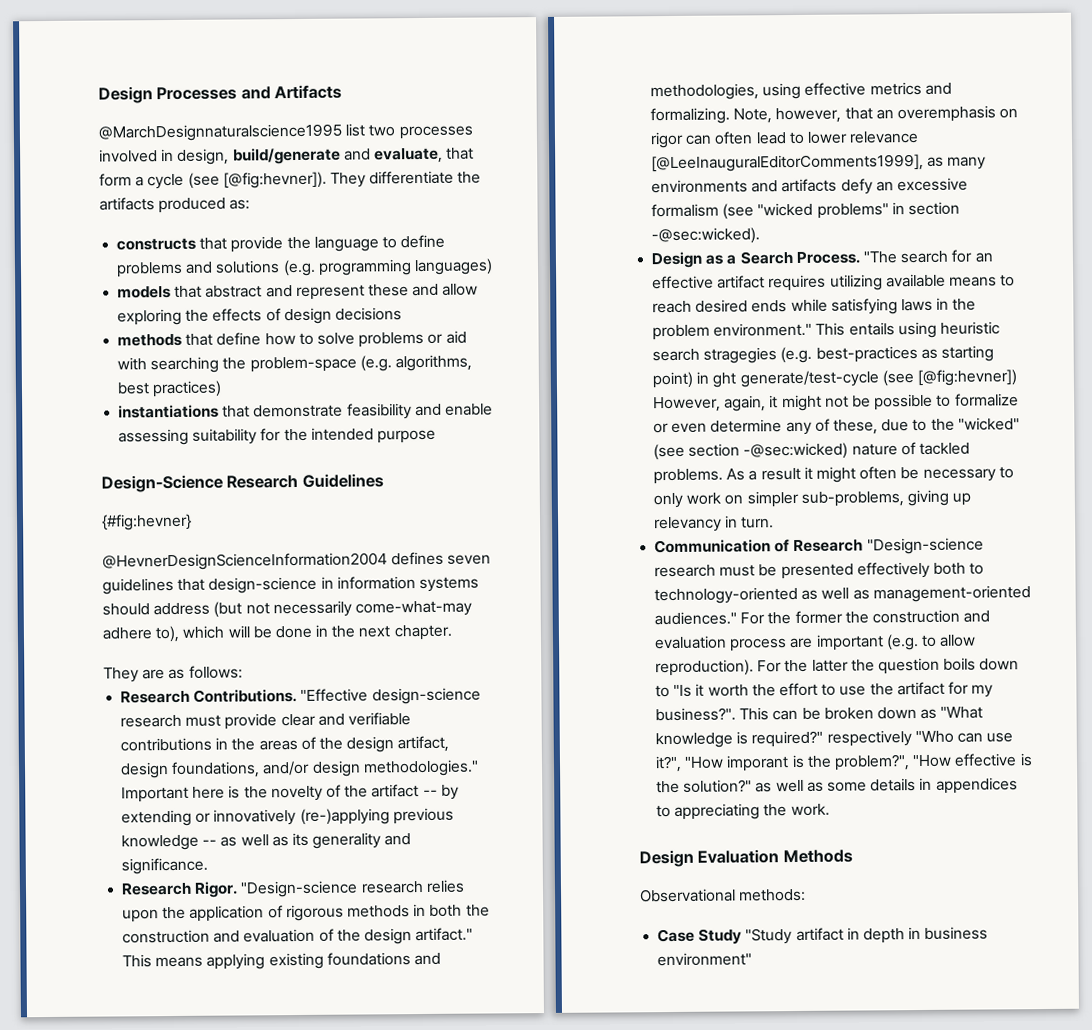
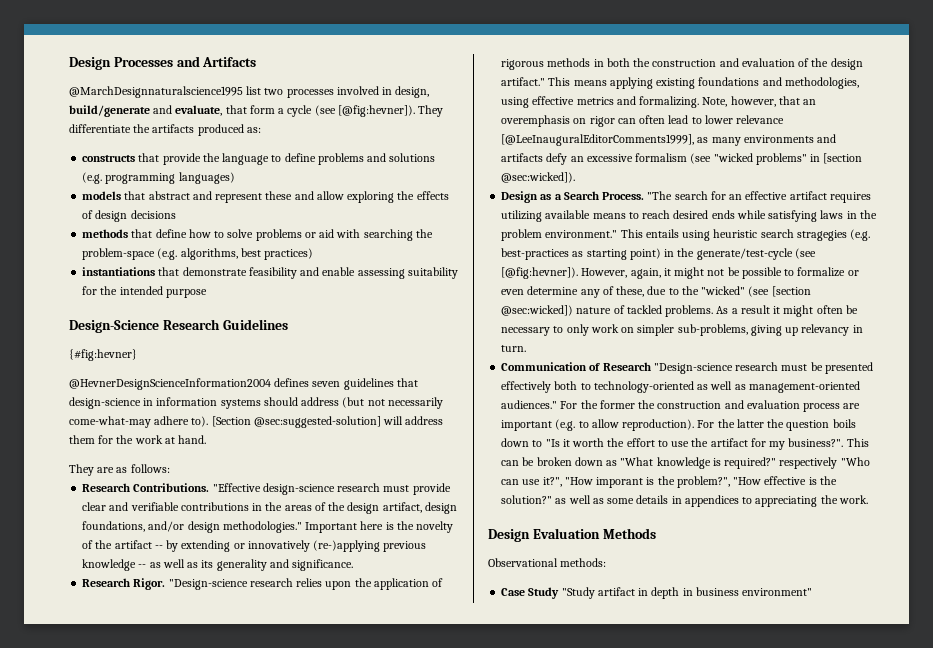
- @HevnerDesignScienceInformation2004 defines seven guidelines that design-science in information systems should address (but not necessarily come-what-may adhere to), which will be done in the next chapter.
+ @HevnerDesignScienceInformation2004 defines seven guidelines that design-science in information systems should address (but not necessarily come-what-may adhere to). [Section @sec:suggested-solution] will address them for the work at hand.
- Note, however, that an overemphasis on rigor can often lead to lower relevance [@LeeInauguralEditorComments1999], as many environments and artifacts defy an excessive formalism (see "wicked problems" in section -@sec:wicked).
+ Note, however, that an overemphasis on rigor can often lead to lower relevance [@LeeInauguralEditorComments1999], as many environments and artifacts defy an excessive formalism (see "wicked problems" in [section @sec:wicked]).
- This entails using heuristic search stragegies (e.g. best-practices as starting point) in ght generate/test-cycle (see [@fig:hevner]) However, again, it might not be possible to formalize or even determine any of these, due to the "wicked" (see section -@sec:wicked) nature of tackled problems.
+ This entails using heuristic search stragegies (e.g. best-practices as starting point) in the generate/test-cycle (see [@fig:hevner]). However, again, it might not be possible to formalize or even determine any of these, due to the "wicked" (see [section @sec:wicked]) nature of tackled problems.

